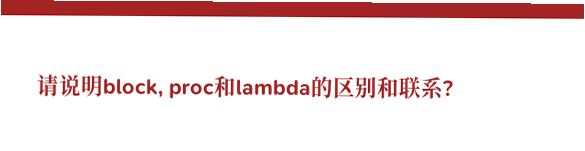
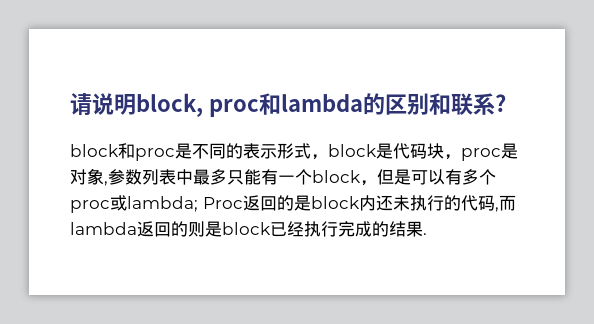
+ block和proc是不同的表示形式，block是代码块，proc是对象,参数列表中最多只能有一个block，但是可以有多个proc或lambda; Proc返回的是block内还未执行的代码,而lambda返回的则是block已经执行完成的结果.

